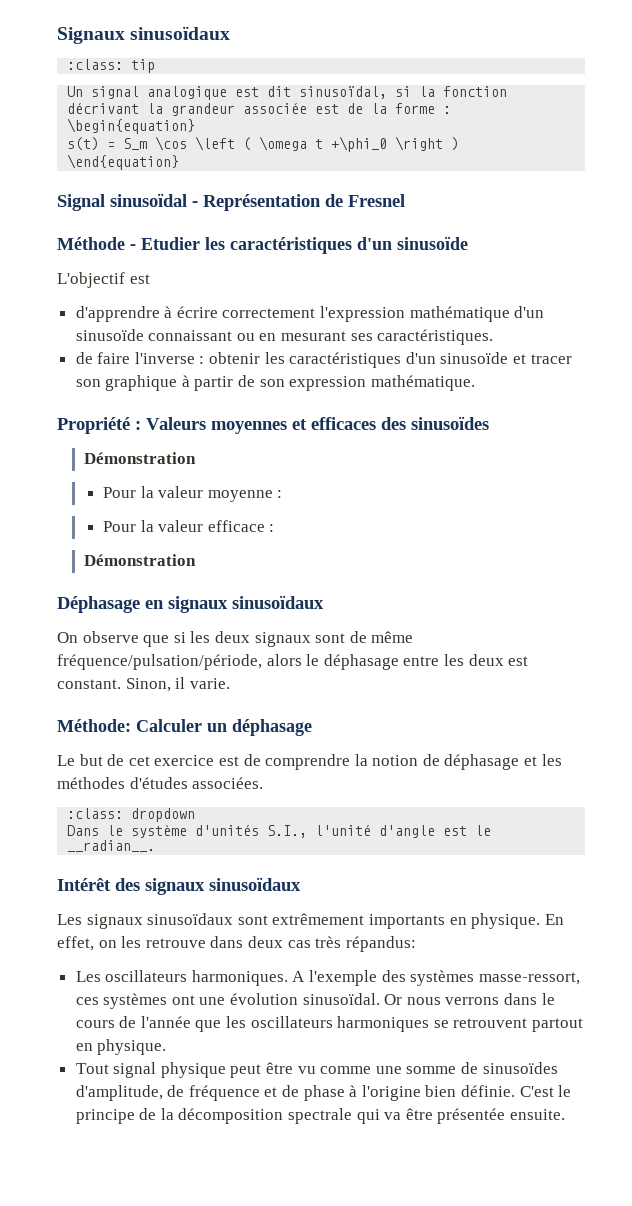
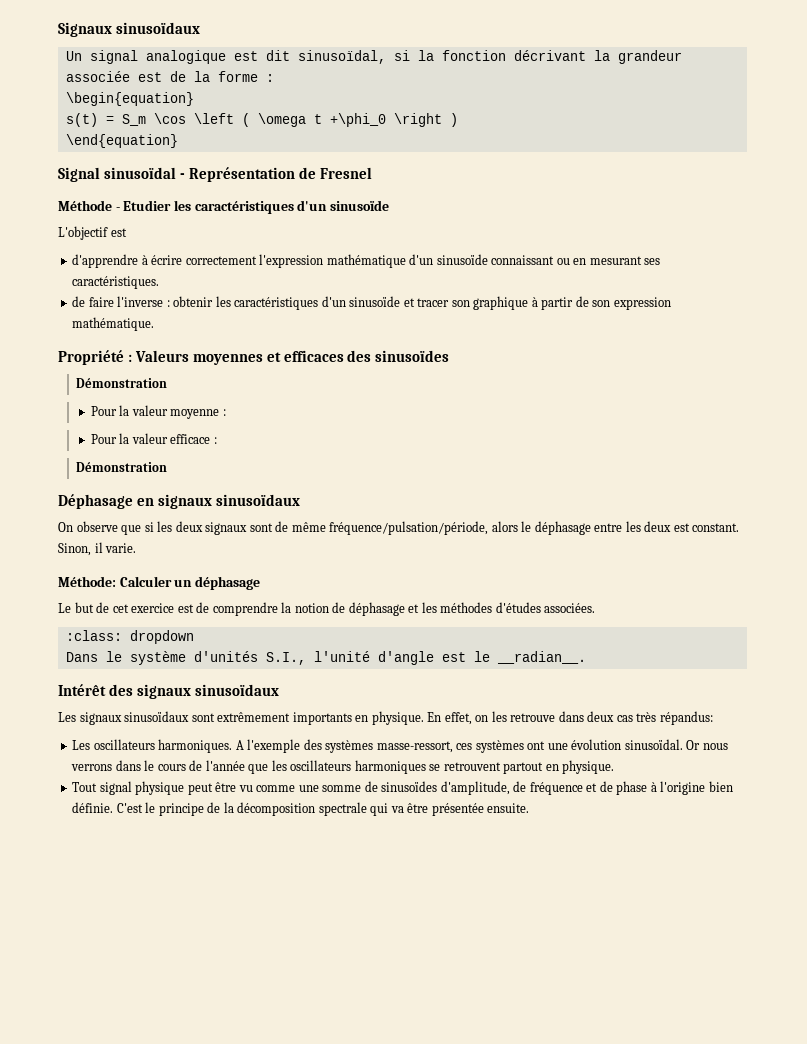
- :class: tip

